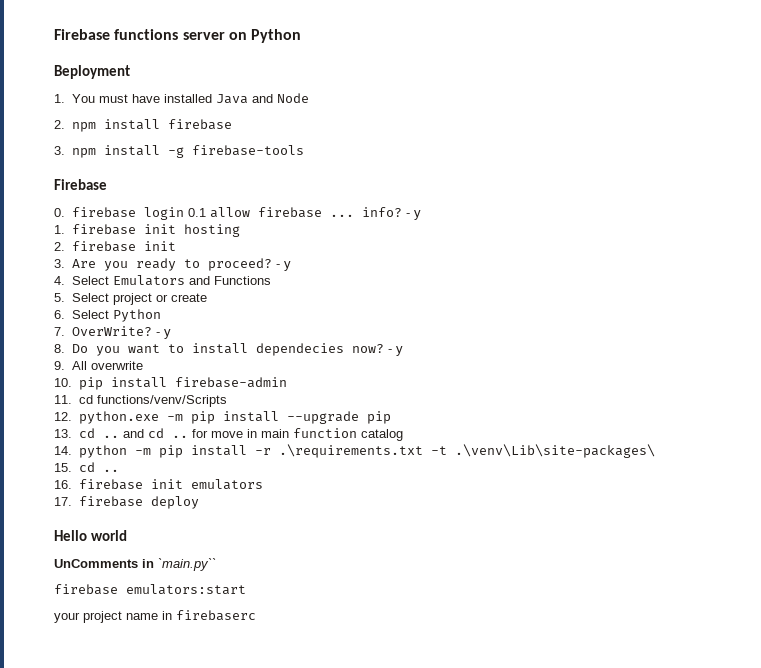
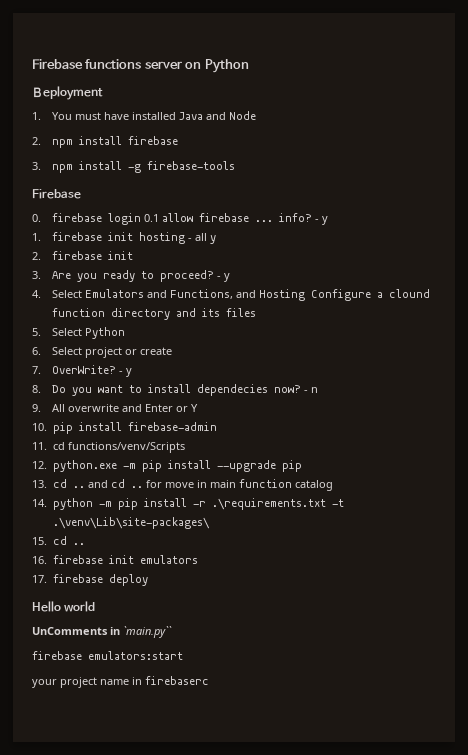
- 1. firebase init hosting
+ 1. firebase init hosting - all y
- 4. Select Emulators and Functions
- 5. Select project or create
+ 4. Select Emulators and Functions, and Hosting Configure a clound function directory and its files
+ 5. Select Python
+ 6. Select project or create
- 6. Select Python
- 8. Do you want to install dependecies now? - y
+ 8. Do you want to install dependecies now? - n
- 9. All overwrite
+ 9. All overwrite and Enter or Y

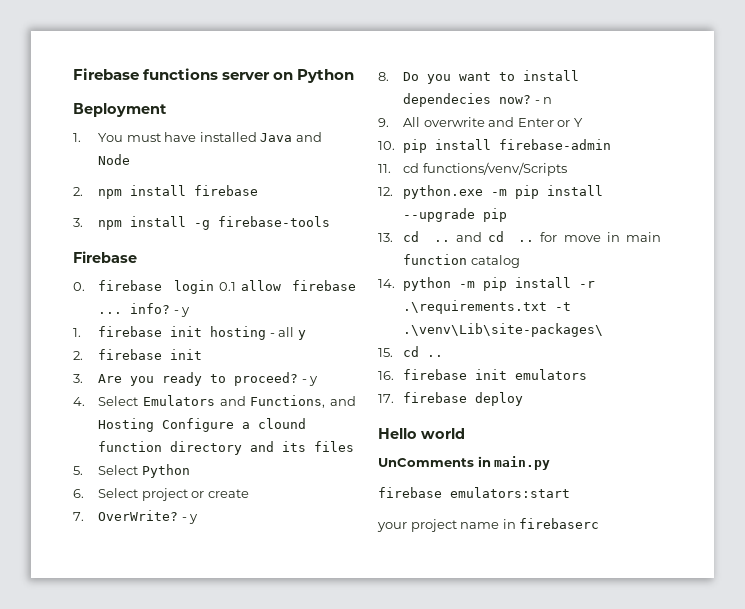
- UnComments in `main.py``
+ UnComments in main.py

